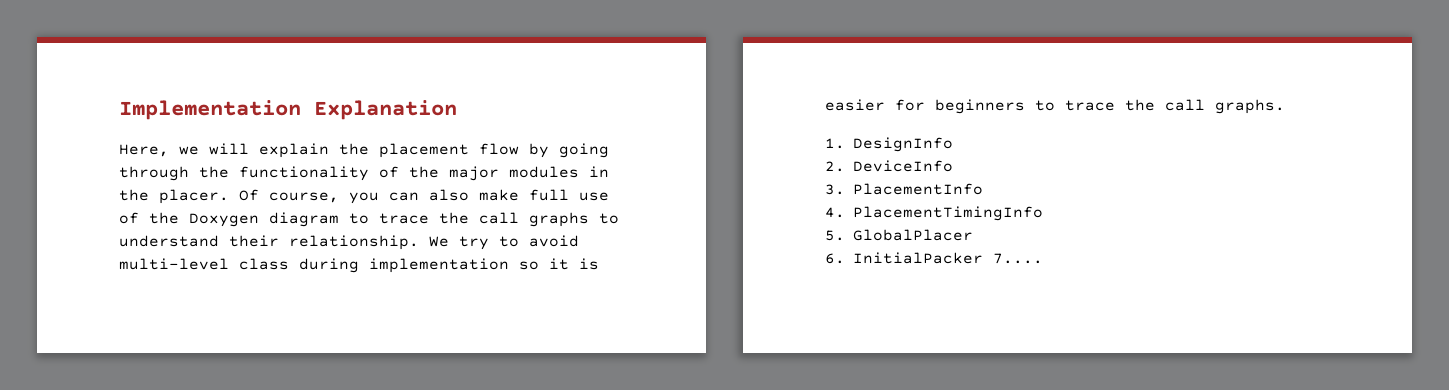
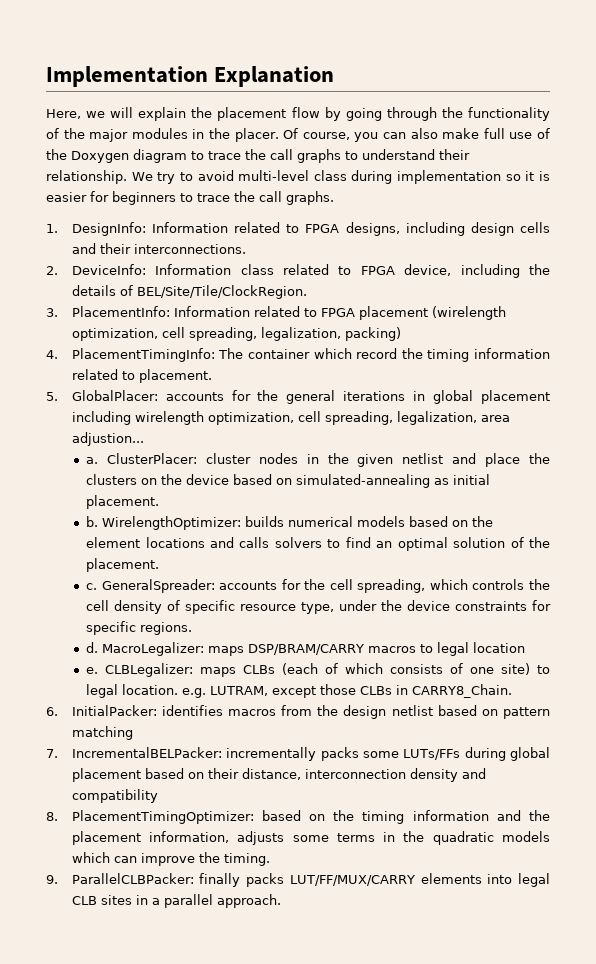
- 1. DesignInfo
- 2. DeviceInfo
- 3. PlacementInfo
- 4. PlacementTimingInfo
- 5. GlobalPlacer
- 6. InitialPacker 7....
+ 1. DesignInfo: Information related to FPGA designs, including design cells and their interconnections.
+ 2. DeviceInfo: Information class related to FPGA device, including the details of BEL/Site/Tile/ClockRegion.
+ 3. PlacementInfo: Information related to FPGA placement (wirelength optimization, cell spreading, legalization, packing)
+ 4. PlacementTimingInfo: The container which record the timing information related to placement.
+ 5. GlobalPlacer: accounts for the general iterations in global placement including wirelength optimization, cell spreading, legalization, area adjustion...
+ a. ClusterPlacer: cluster nodes in the given netlist and place the clusters on the device based on simulated-annealing as initial placement.
+ b. WirelengthOptimizer: builds numerical models based on the element locations and calls solvers to find an optimal solution of the placement.
+ c. GeneralSpreader: accounts for the cell spreading, which controls the cell density of specific resource type, under the device constraints for specific regions.
+ d. MacroLegalizer: maps DSP/BRAM/CARRY macros to legal location
+ e. CLBLegalizer: maps CLBs (each of which consists of one site) to legal location. e.g. LUTRAM, except those CLBs in CARRY8_Chain.
+ 6. InitialPacker: identifies macros from the design netlist based on pattern matching
+ 7. IncrementalBELPacker: incrementally packs some LUTs/FFs during global placement based on their distance, interconnection density and compatibility
+ 8. PlacementTimingOptimizer: based on the timing information and the placement information, adjusts some terms in the quadratic models which can improve the timing.
+ 9. ParallelCLBPacker: finally packs LUT/FF/MUX/CARRY elements into legal CLB sites in a parallel approach.

